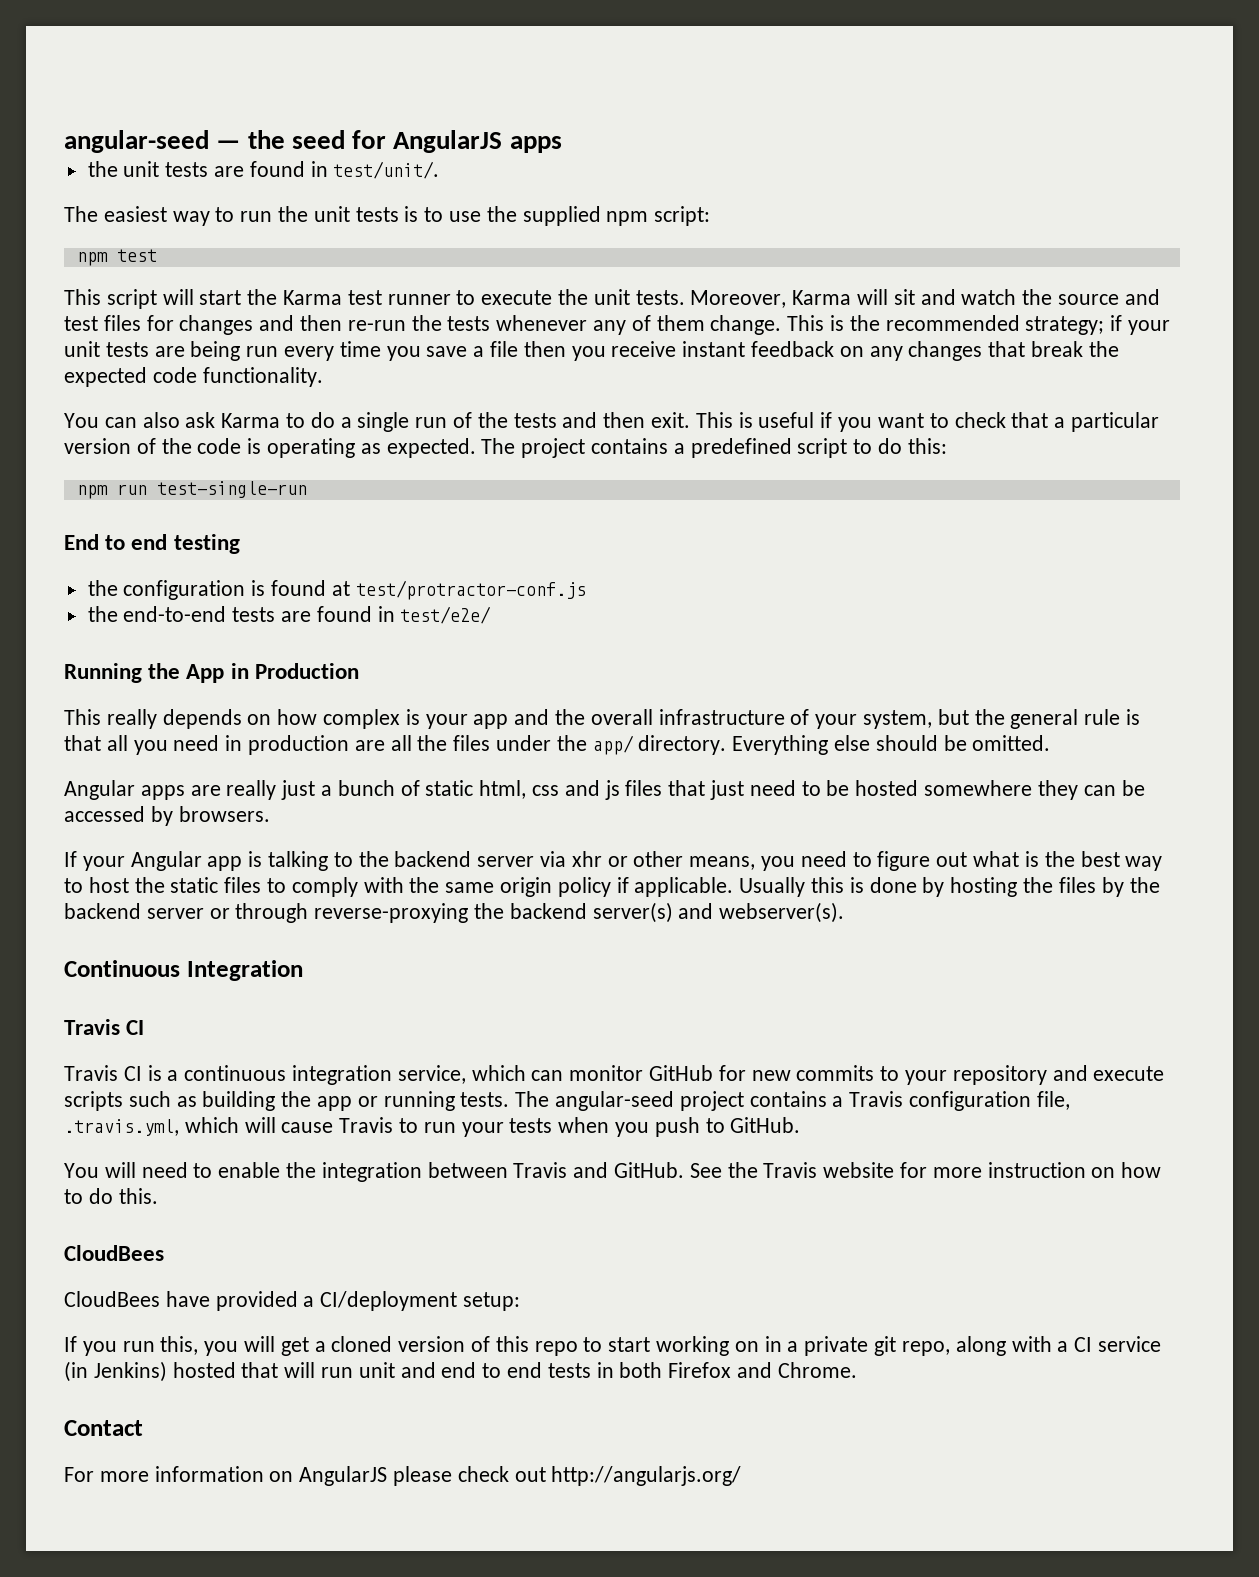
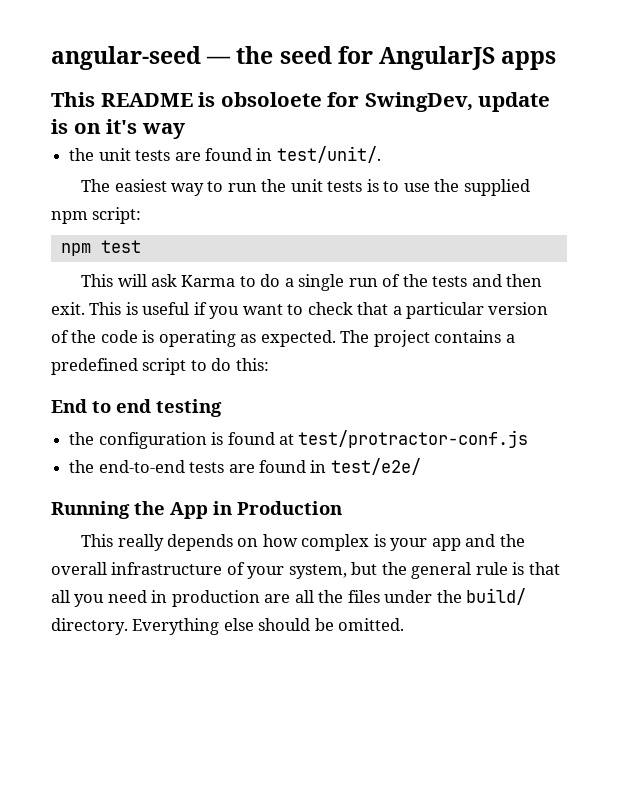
+ This README is obsoloete for SwingDev, update is on it's way
- This script will start the Karma test runner to execute the unit tests. Moreover, Karma will sit and watch the source and test files for changes and then re-run the tests whenever any of them change. This is the recommended strategy; if your unit tests are being run every time you save a file then you receive instant feedback on any changes that break the expected code functionality.
- You can also ask Karma to do a single run of the tests and then exit.
+ This will ask Karma to do a single run of the tests and then exit.
- npm run test-single-run
- This really depends on how complex is your app and the overall infrastructure of your system, but the general rule is that all you need in production are all the files under the app/ directory.
+ This really depends on how complex is your app and the overall infrastructure of your system, but the general rule is that all you need in production are all the files under the build/ directory.
- Angular apps are really just a bunch of static html, css and js files that just need to be hosted somewhere they can be accessed by browsers.
- If your Angular app is talking to the backend server via xhr or other means, you need to figure out what is the best way to host the static files to comply with the same origin policy if applicable. Usually this is done by hosting the files by the backend server or through reverse-proxying the backend server(s) and webserver(s).
- Continuous Integration
- Travis CI
- Travis CI is a continuous integration service, which can monitor GitHub for new commits to your repository and execute scripts such as building the app or running tests. The angular-seed project contains a Travis configuration file, .travis.yml, which will cause Travis to run your tests when you push to GitHub.
- You will need to enable the integration between Travis and GitHub. See the Travis website for more instruction on how to do this.
- CloudBees
- CloudBees have provided a CI/deployment setup:
- If you run this, you will get a cloned version of this repo to start working on in a private git repo, along with a CI service (in Jenkins) hosted that will run unit and end to end tests in both Firefox and Chrome.
- Contact
- For more information on AngularJS please check out http://angularjs.org/

